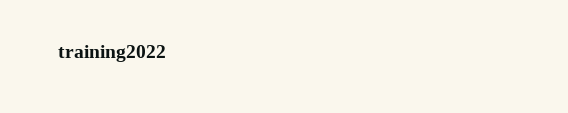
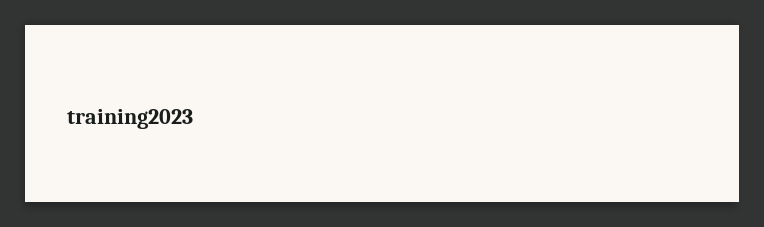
- training2022
+ training2023

